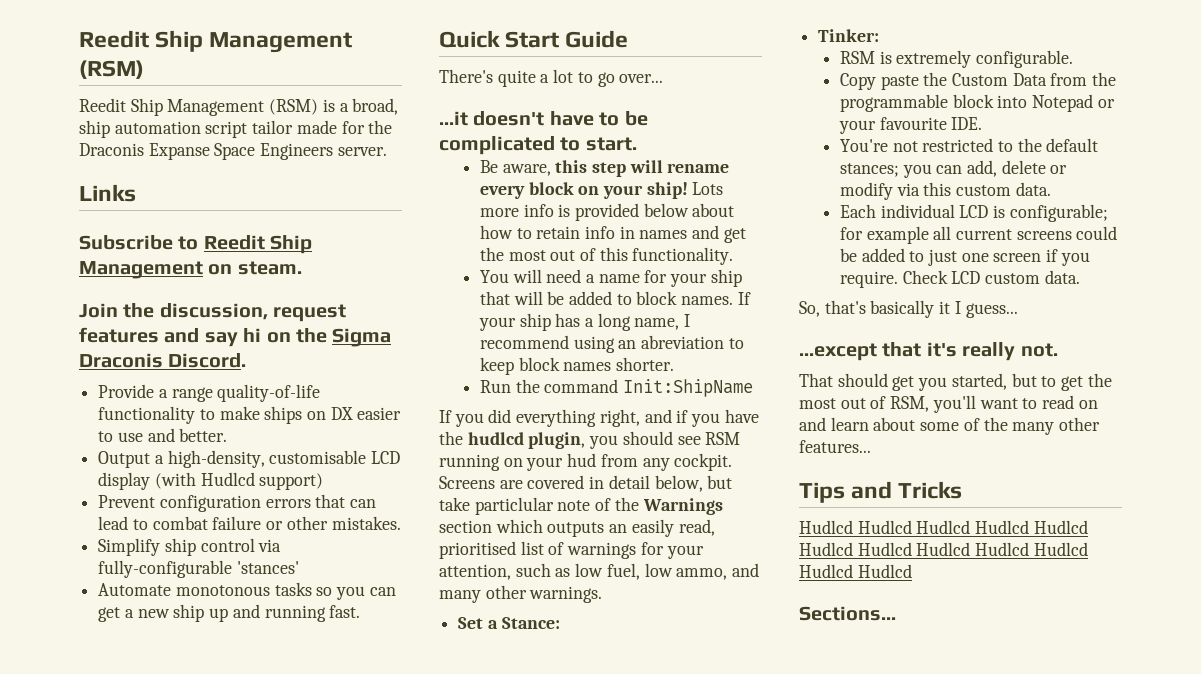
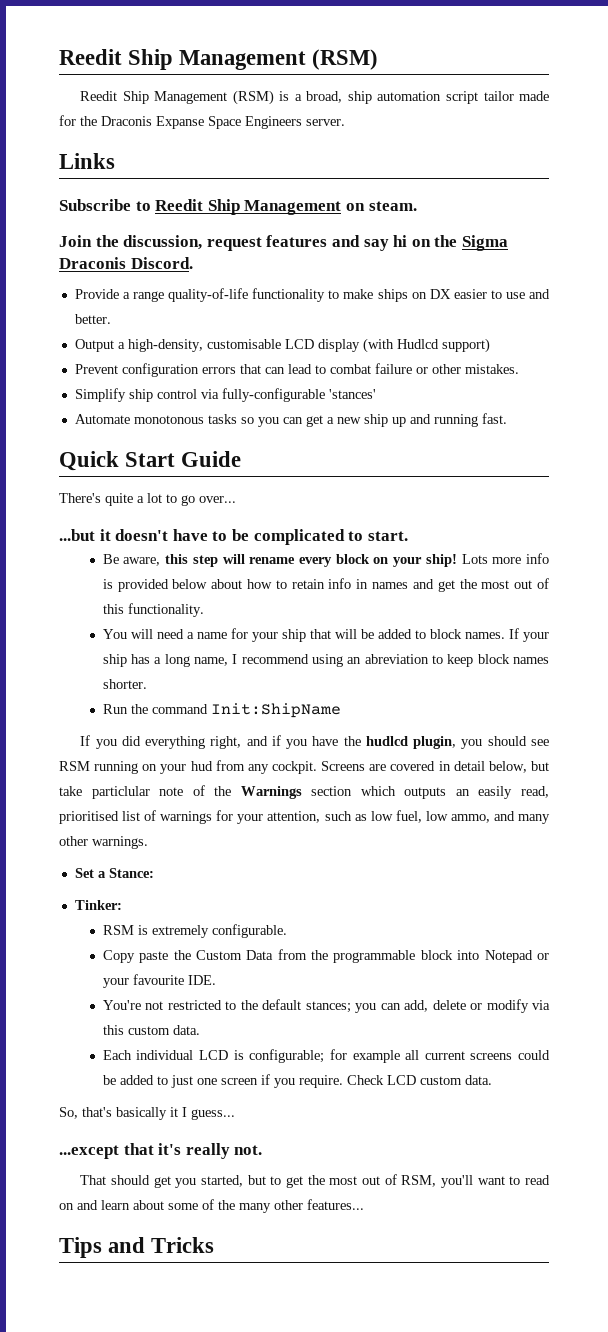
- ...it doesn't have to be complicated to start.
+ ...but it doesn't have to be complicated to start.
- Hudlcd Hudlcd Hudlcd Hudlcd Hudlcd Hudlcd Hudlcd Hudlcd Hudlcd Hudlcd Hudlcd Hudlcd
- Sections...

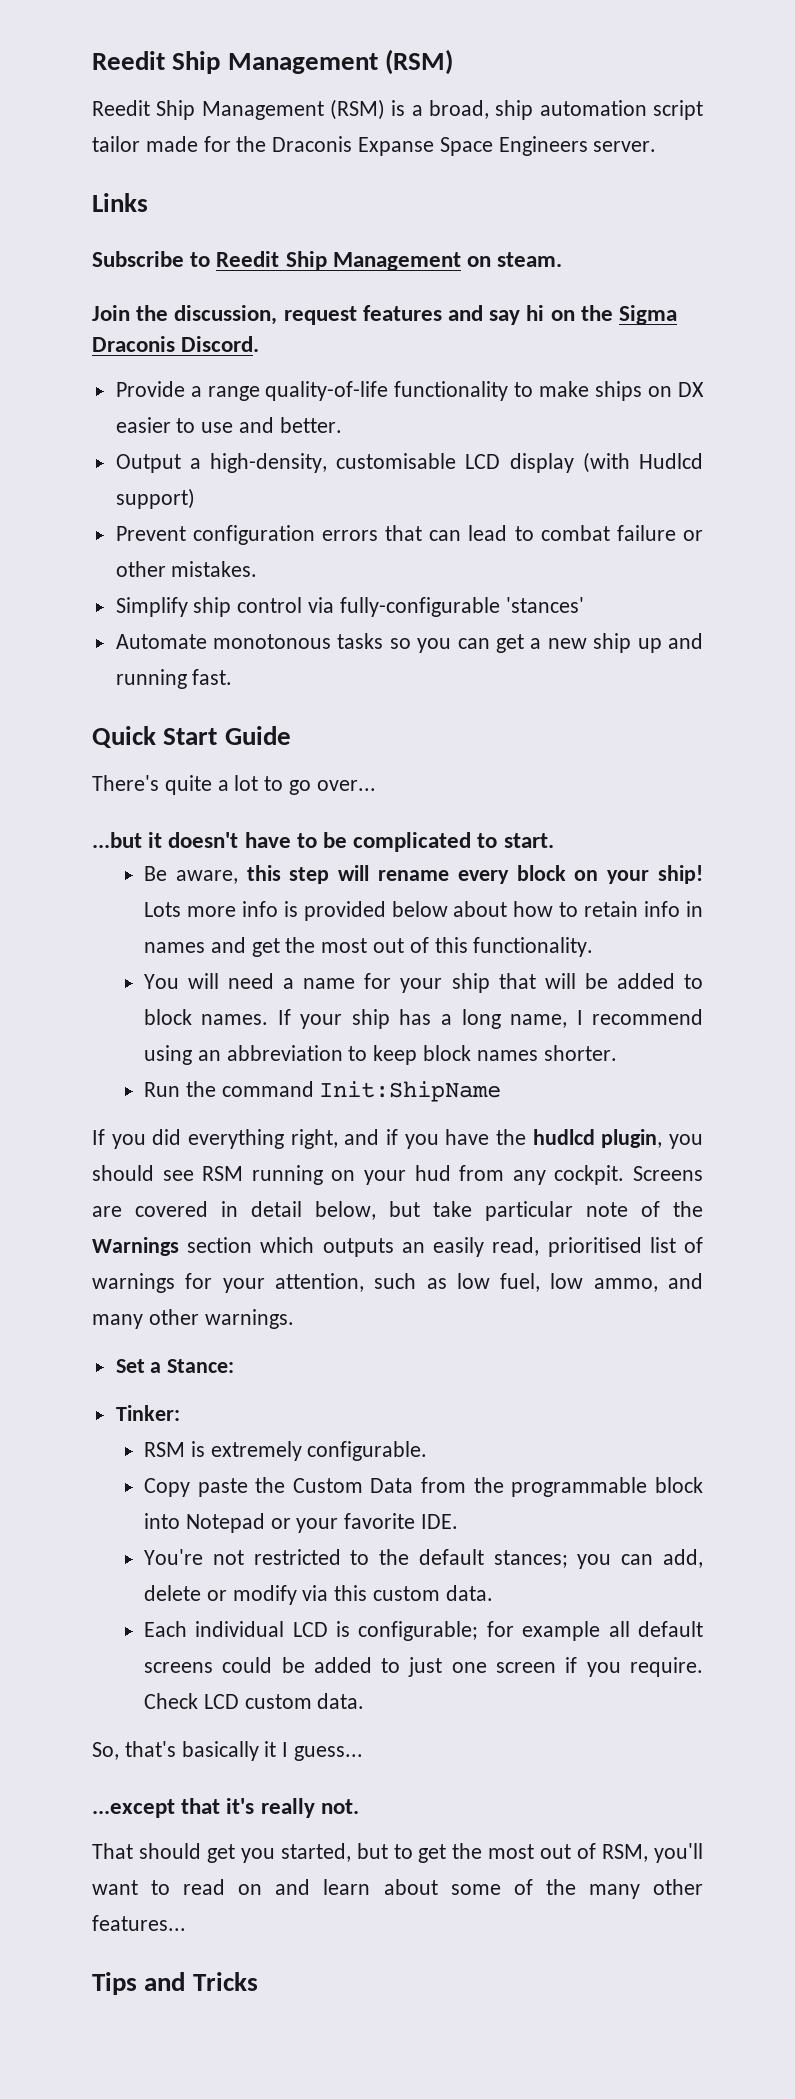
- If your ship has a long name, I recommend using an abreviation to keep block names shorter.
+ If your ship has a long name, I recommend using an abbreviation to keep block names shorter.
- Screens are covered in detail below, but take particlular note of the Warnings section which outputs an easily read, prioritised list of warnings for your attention, such as low fuel, low ammo, and many other warnings.
+ Screens are covered in detail below, but take particular note of the Warnings section which outputs an easily read, prioritised list of warnings for your attention, such as low fuel, low ammo, and many other warnings.
- Copy paste the Custom Data from the programmable block into Notepad or your favourite IDE.
+ Copy paste the Custom Data from the programmable block into Notepad or your favorite IDE.
- Each individual LCD is configurable; for example all current screens could be added to just one screen if you require.
+ Each individual LCD is configurable; for example all default screens could be added to just one screen if you require.

